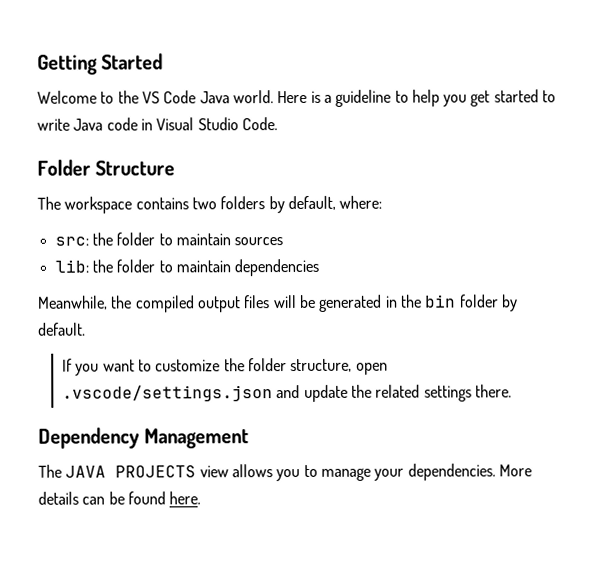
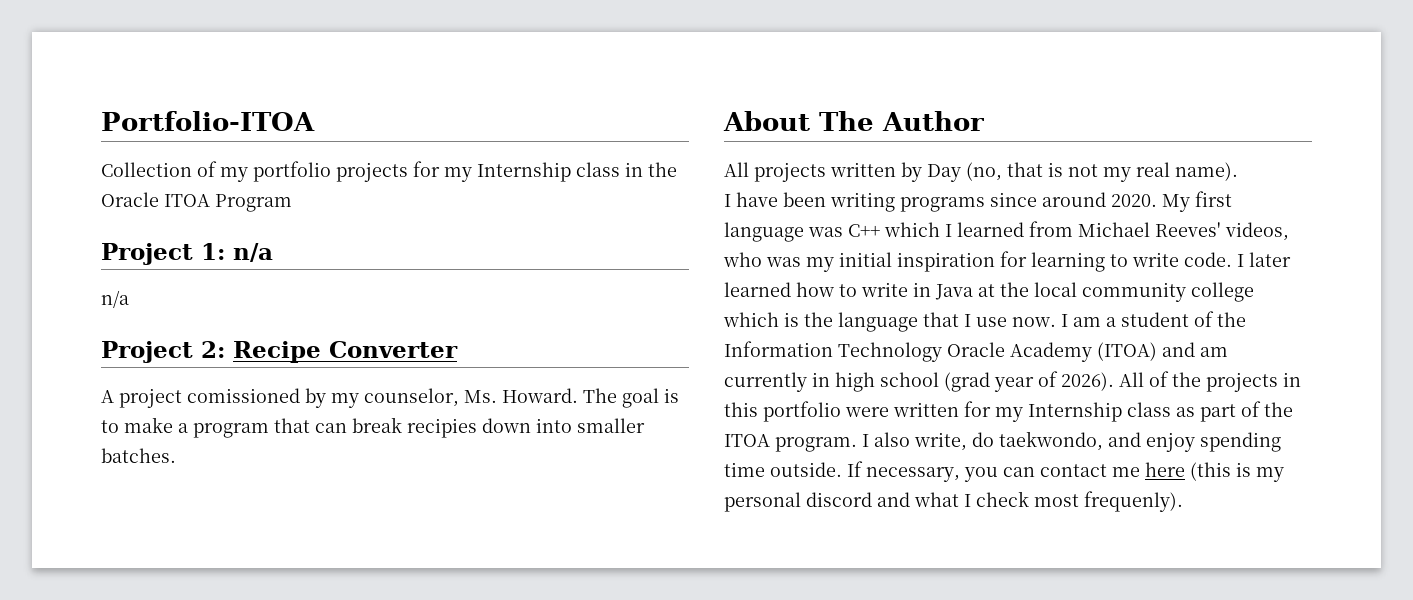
- Getting Started
- Welcome to the VS Code Java world. Here is a guideline to help you get started to write Java code in Visual Studio Code.
- Folder Structure
- The workspace contains two folders by default, where:
- src: the folder to maintain sources
- lib: the folder to maintain dependencies
- Meanwhile, the compiled output files will be generated in the bin folder by default.
- If you want to customize the folder structure, open .vscode/settings.json and update the related settings there.
- Dependency Management
- The JAVA PROJECTS view allows you to manage your dependencies. More details can be found here.
+ Portfolio-ITOA
+ Collection of my portfolio projects for my Internship class in the Oracle ITOA Program
+ Project 1: n/a
+ n/a
+ Project 2: Recipe Converter
+ A project comissioned by my counselor, Ms. Howard. The goal is to make a program that can break recipies down into smaller batches.
+ About The Author
+ All projects written by Day (no, that is not my real name).
+ I have been writing programs since around 2020. My first language was C++ which I learned from Michael Reeves' videos, who was my initial inspiration for learning to write code. I later learned how to write in Java at the local community college which is the language that I use now. I am a student of the Information Technology Oracle Academy (ITOA) and am currently in high school (grad year of 2026). All of the projects in this portfolio were written for my Internship class as part of the ITOA program. I also write, do taekwondo, and enjoy spending time outside. If necessary, you can contact me here (this is my personal discord and what I check most frequenly).

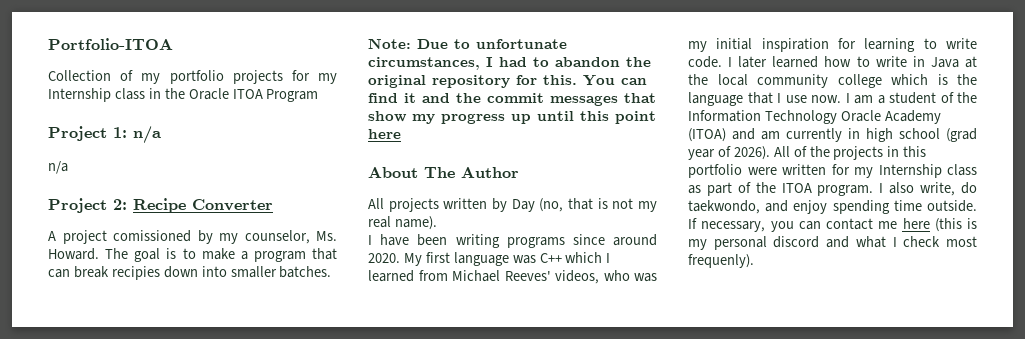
+ Note: Due to unfortunate circumstances, I had to abandon the original repository for this. You can find it and the commit messages that show my progress up until this point here

